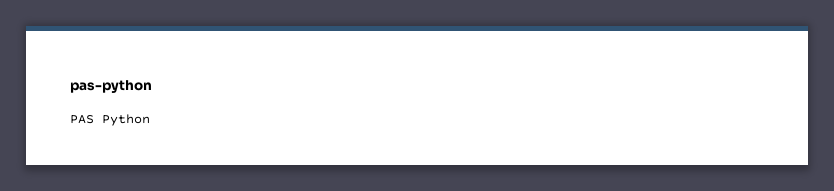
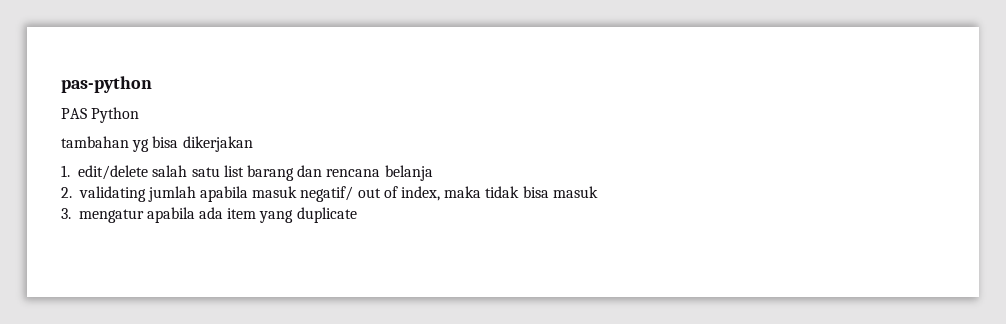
+ tambahan yg bisa dikerjakan
+ 1. edit/delete salah satu list barang dan rencana belanja
+ 2. validating jumlah apabila masuk negatif/ out of index, maka tidak bisa masuk
+ 3. mengatur apabila ada item yang duplicate

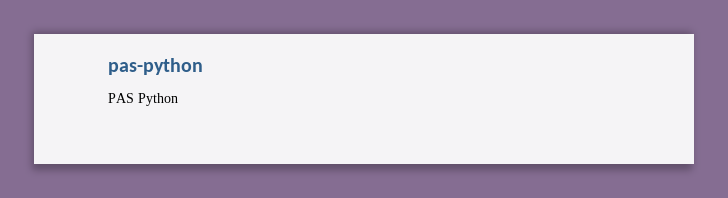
- tambahan yg bisa dikerjakan
- 1. edit/delete salah satu list barang dan rencana belanja
- 2. validating jumlah apabila masuk negatif/ out of index, maka tidak bisa masuk
- 3. mengatur apabila ada item yang duplicate

